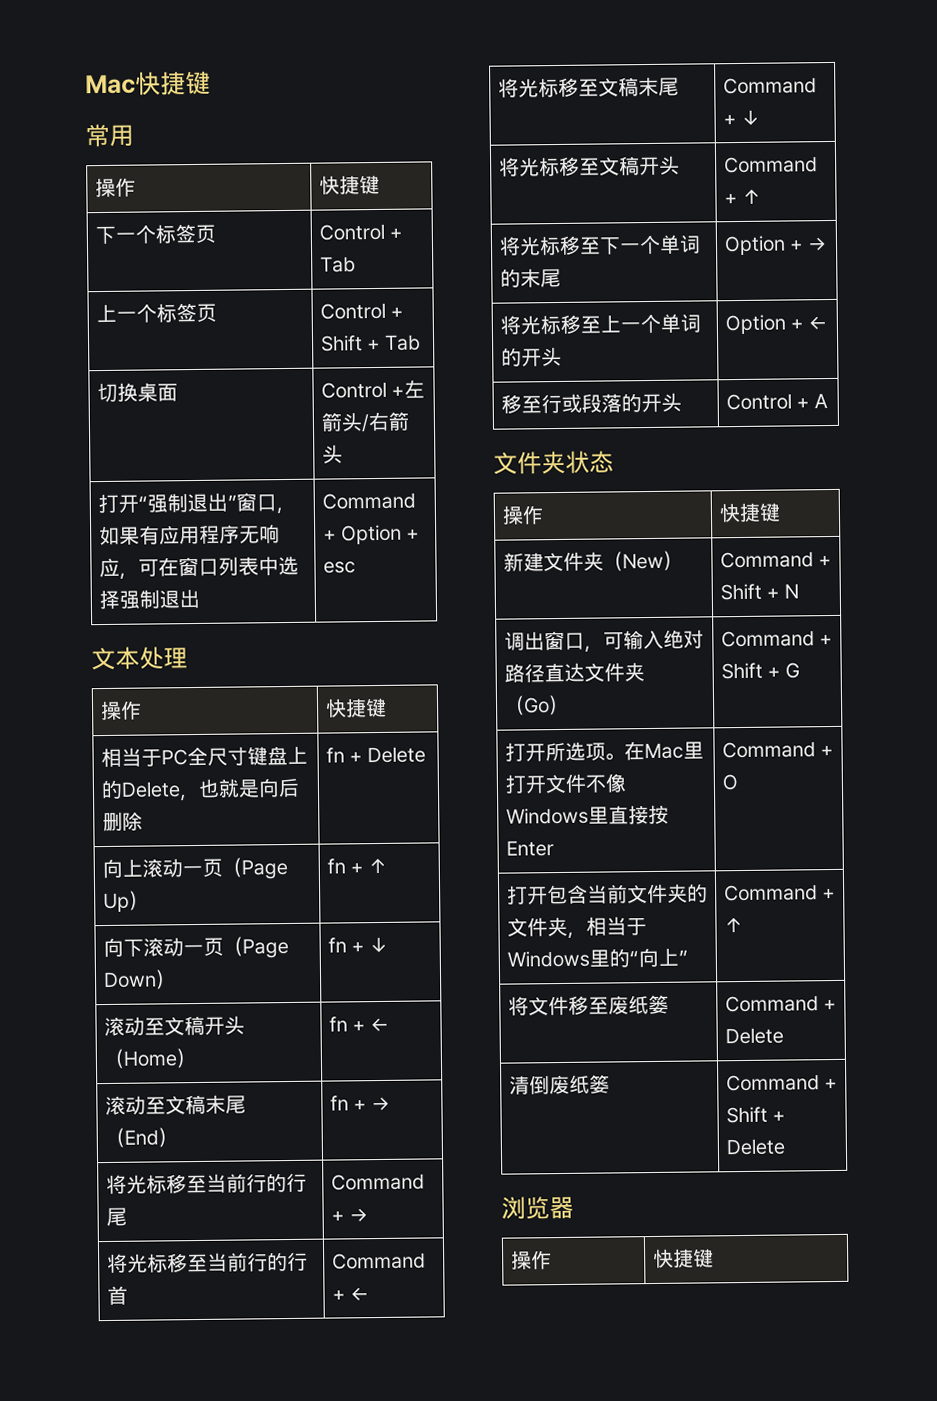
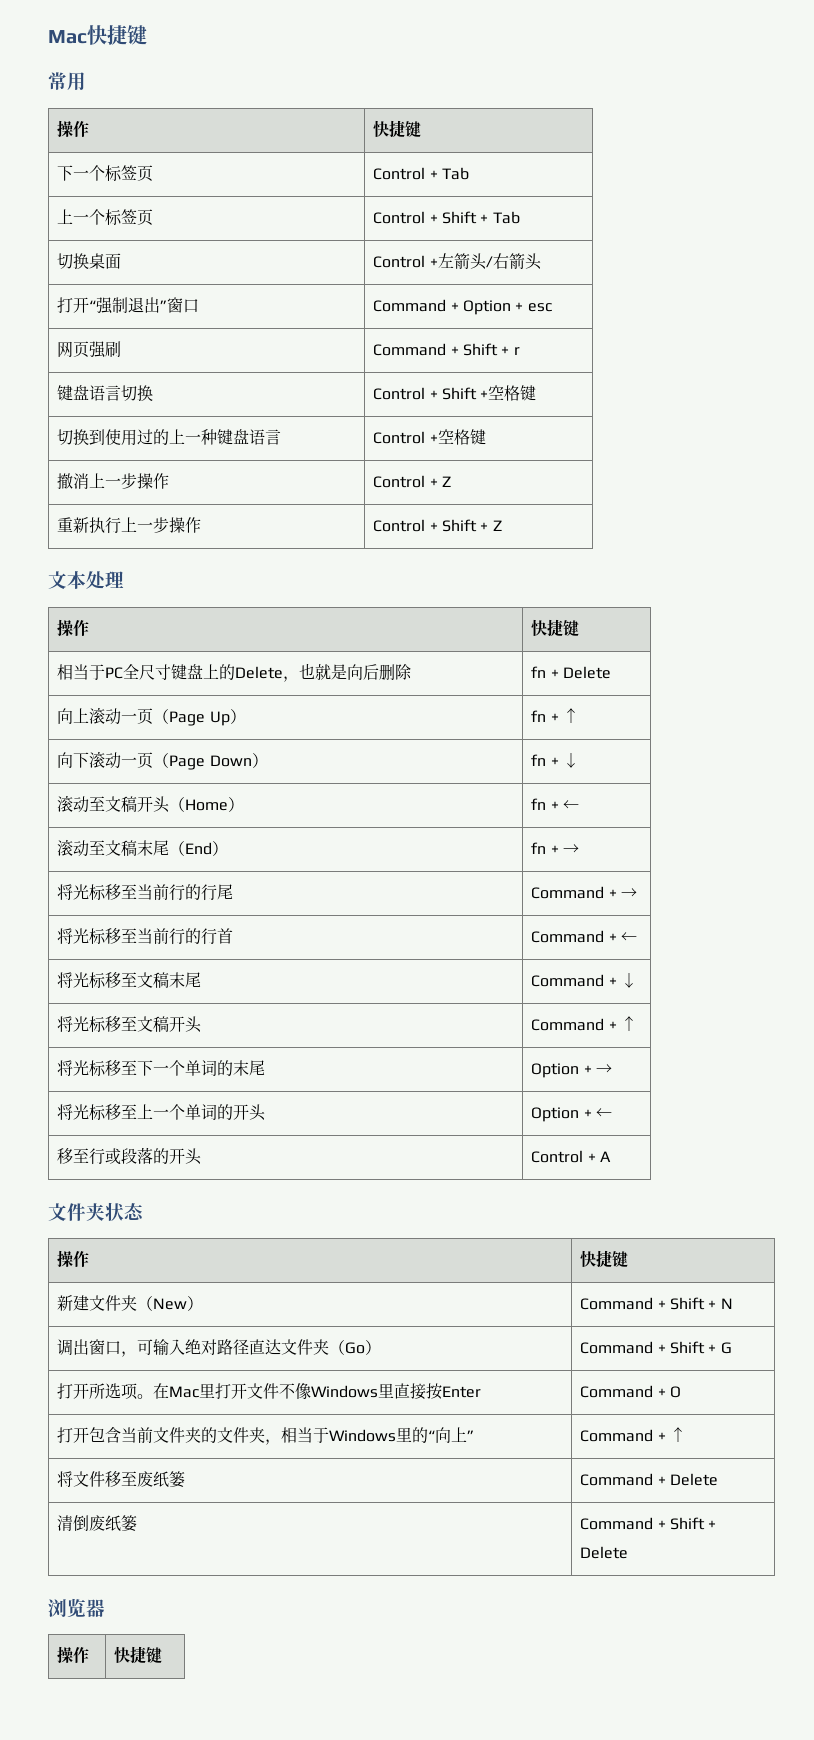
- 打开“强制退出”窗口，如果有应用程序无响应，可在窗口列表中选择强制退出 | Command + Option + esc
+ 打开“强制退出”窗口 | Command + Option + esc
+ 网页强刷 | Command + Shift + r
+ 键盘语言切换 | Control + Shift +空格键
+ 切换到使用过的上一种键盘语言 | Control +空格键
+ 撤消上一步操作 | Control + Z
+ 重新执行上一步操作 | Control + Shift + Z

